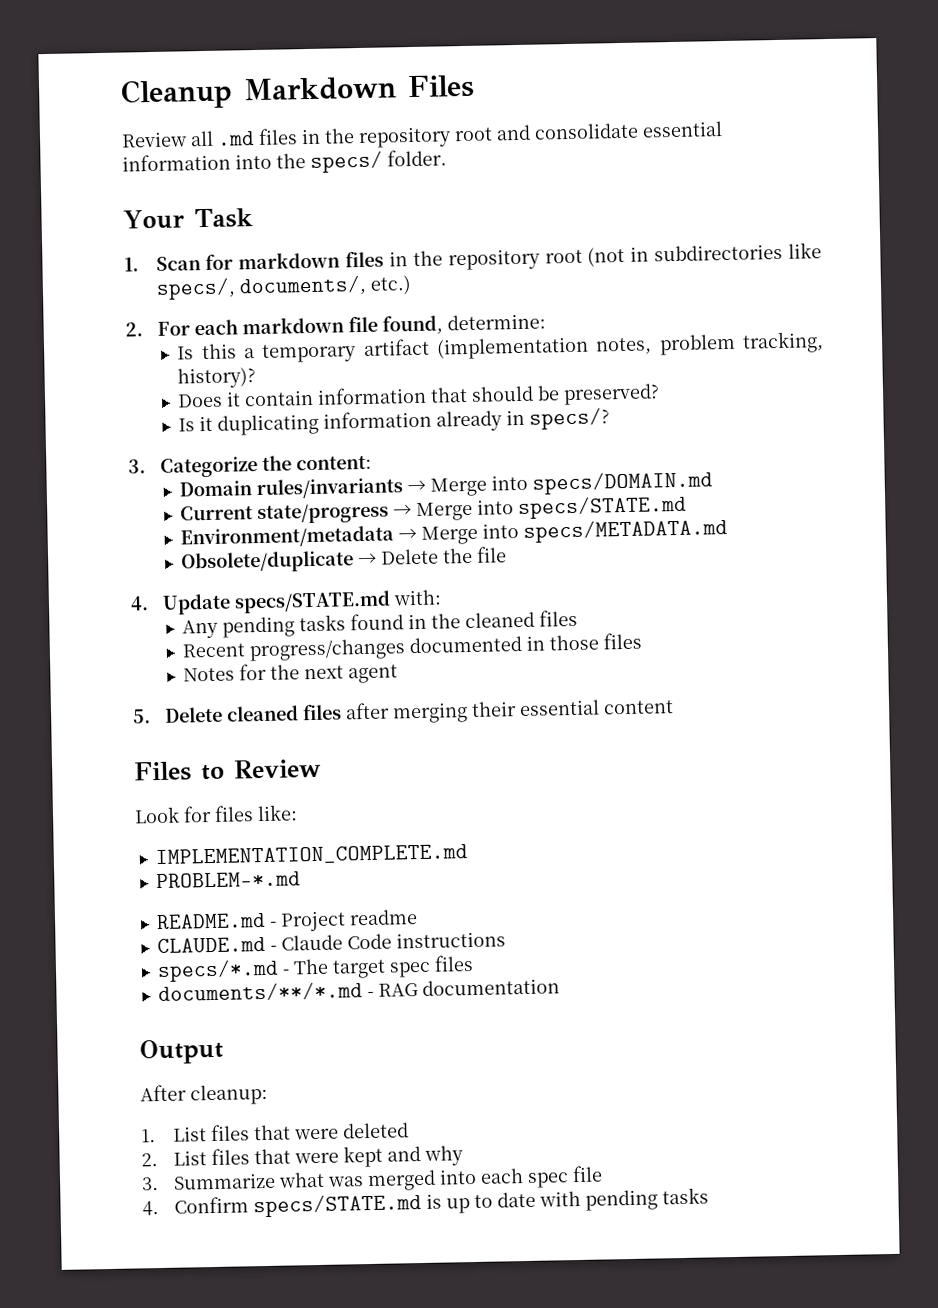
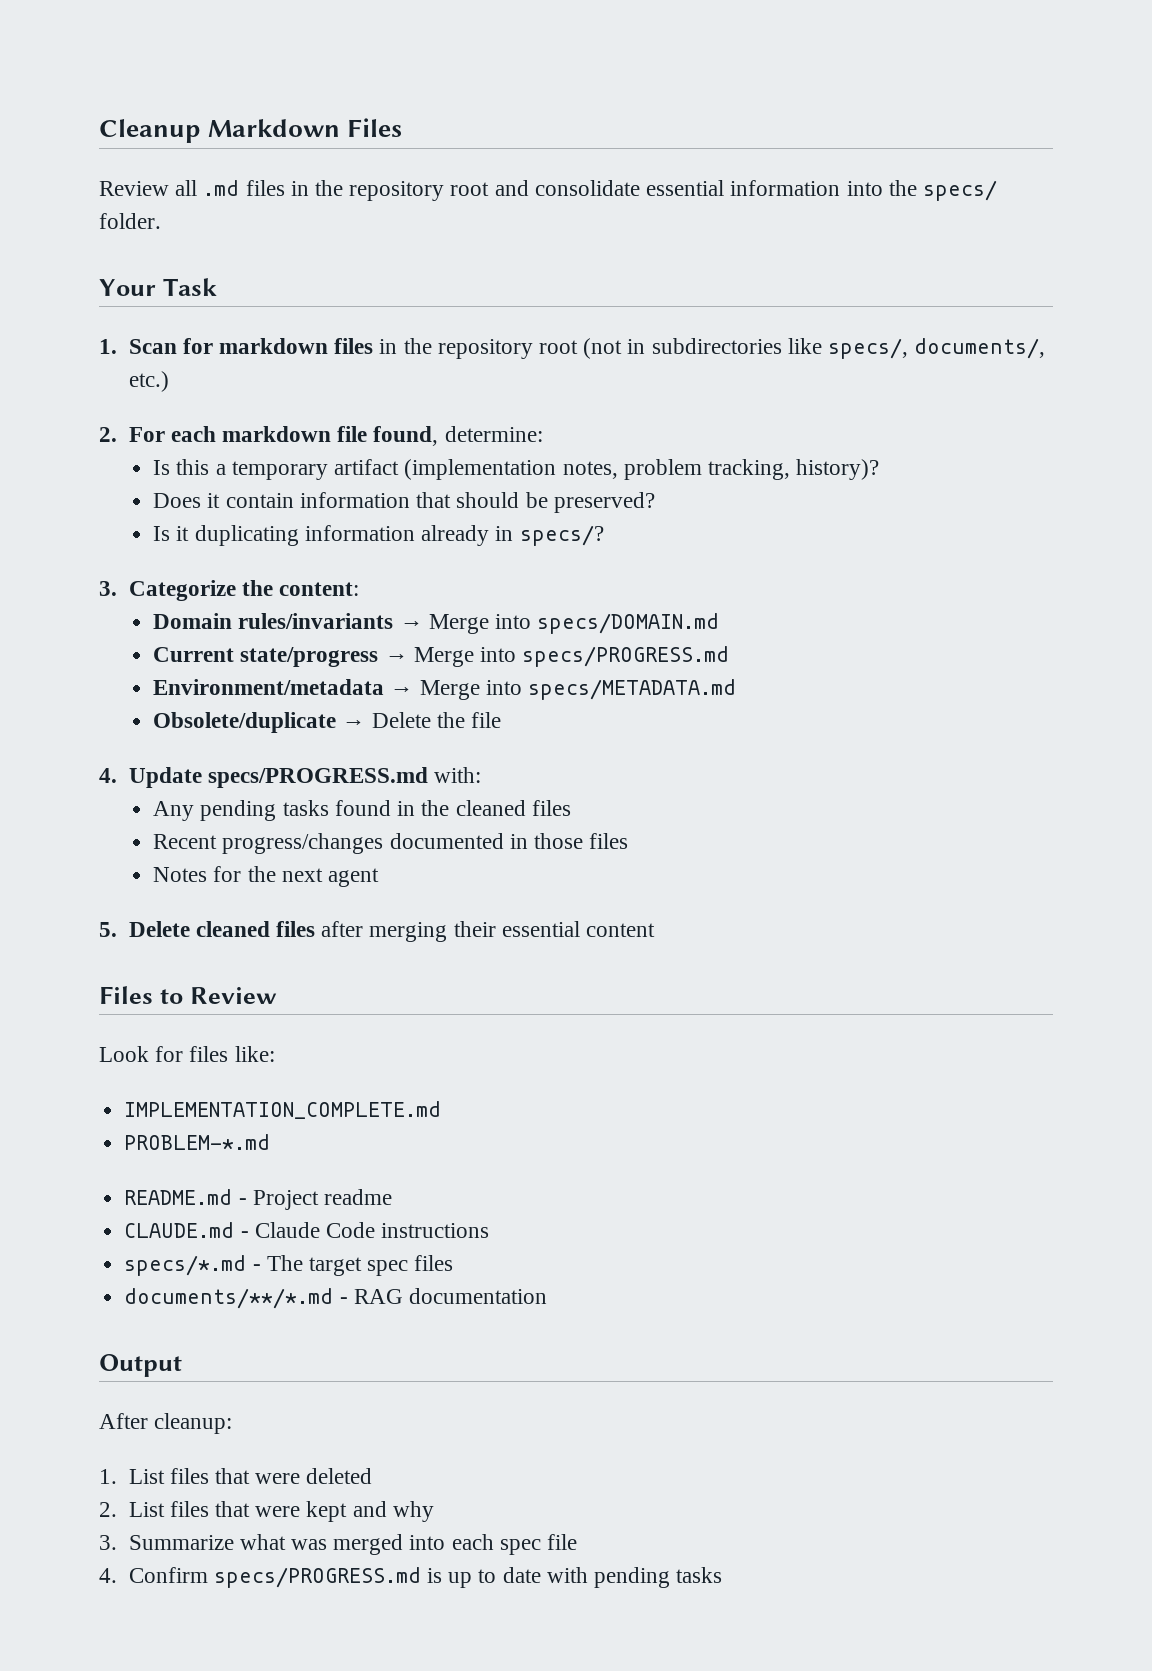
- Current state/progress → Merge into specs/STATE.md
+ Current state/progress → Merge into specs/PROGRESS.md
- 4. Update specs/STATE.md with:
+ 4. Update specs/PROGRESS.md with:
- 4. Confirm specs/STATE.md is up to date with pending tasks
+ 4. Confirm specs/PROGRESS.md is up to date with pending tasks

